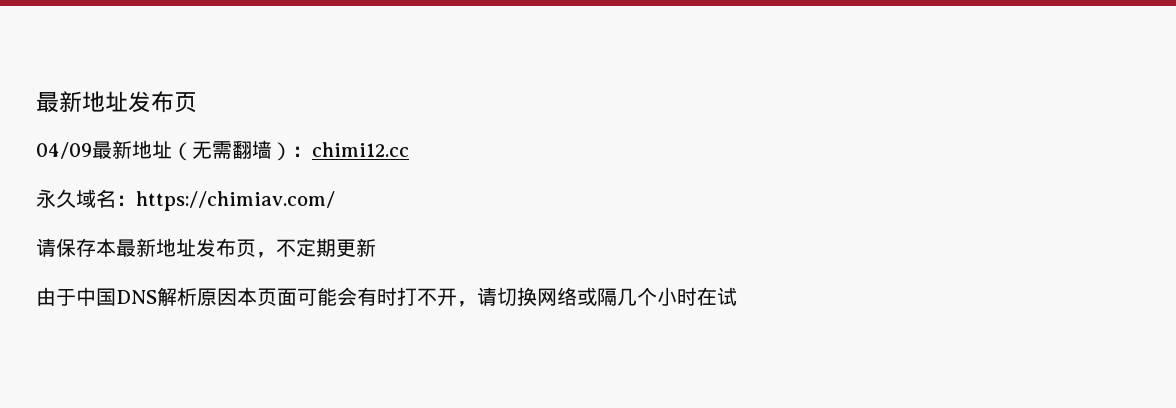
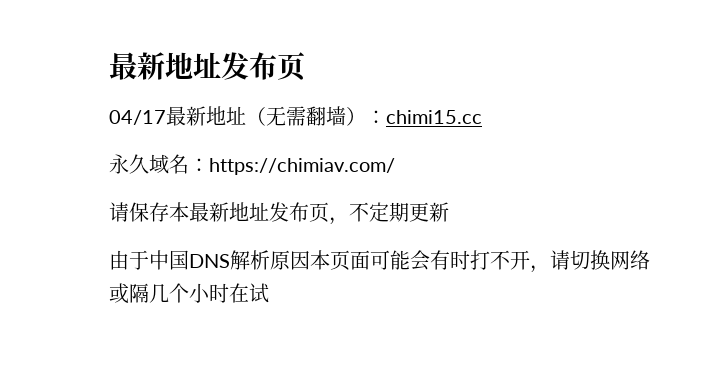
- 04/09最新地址（无需翻墙）：chimi12.cc
+ 04/17最新地址（无需翻墙）：chimi15.cc

